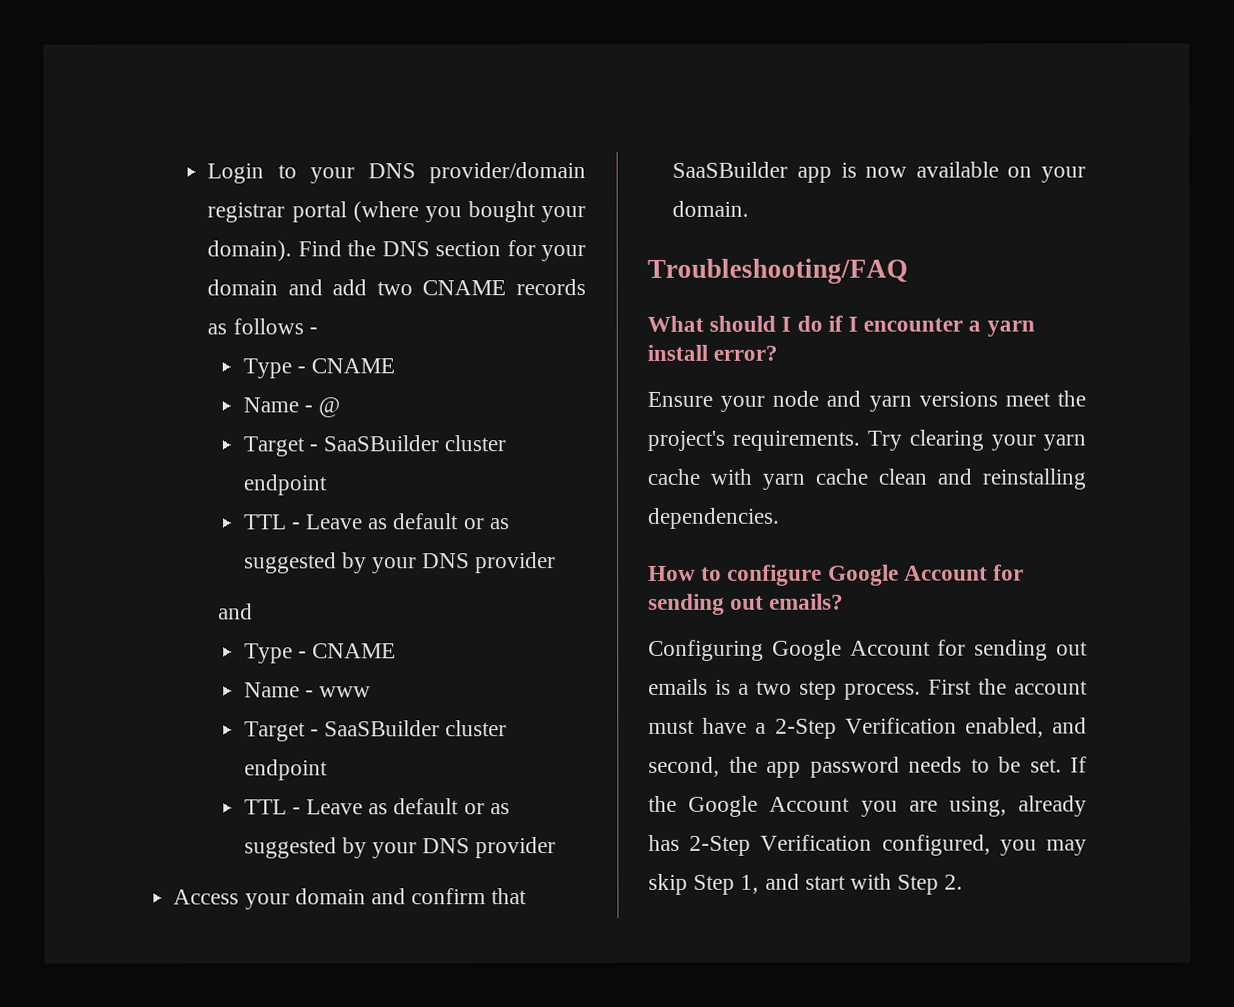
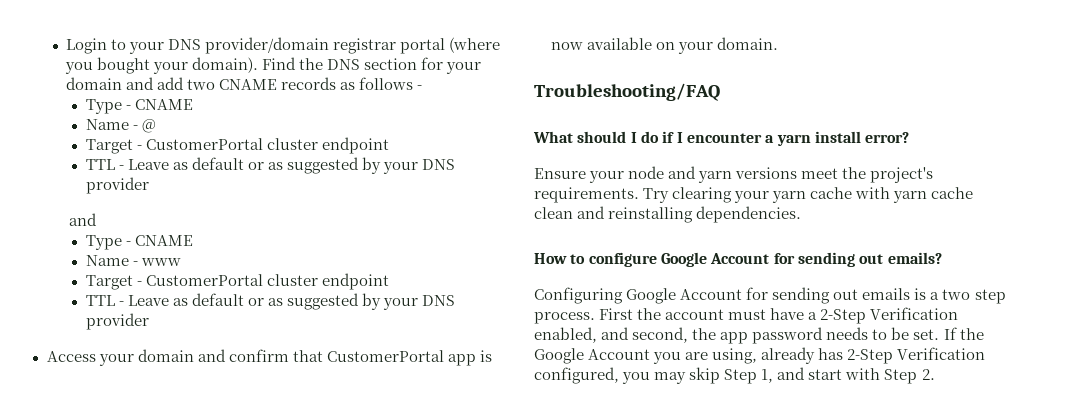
  Name - @
- Target - SaaSBuilder cluster endpoint
+ Target - CustomerPortal cluster endpoint
  Name - www
- Target - SaaSBuilder cluster endpoint
+ Target - CustomerPortal cluster endpoint
- Access your domain and confirm that SaaSBuilder app is now available on your domain.
+ Access your domain and confirm that CustomerPortal app is now available on your domain.

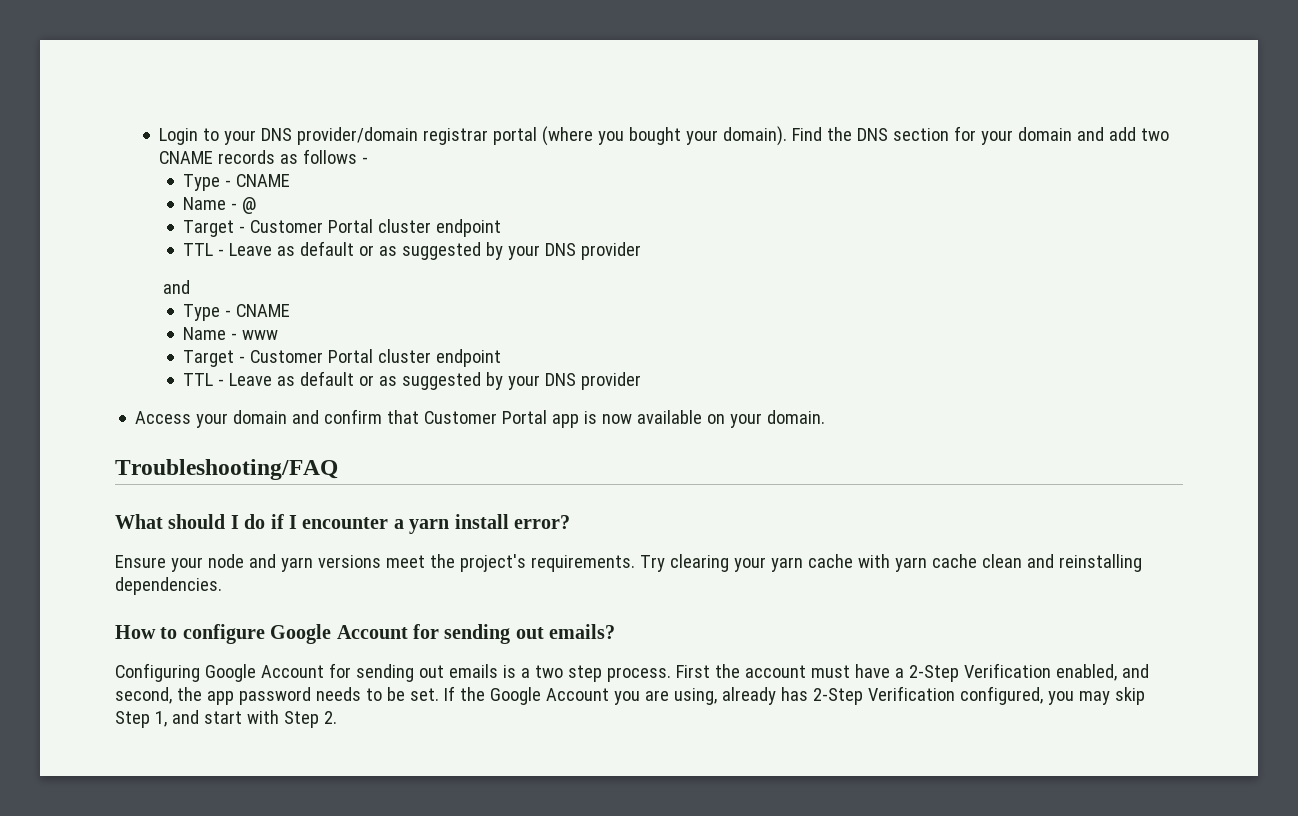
  Name - @
- Target - CustomerPortal cluster endpoint
+ Target - Customer Portal cluster endpoint
  Name - www
- Target - CustomerPortal cluster endpoint
+ Target - Customer Portal cluster endpoint
- Access your domain and confirm that CustomerPortal app is now available on your domain.
+ Access your domain and confirm that Customer Portal app is now available on your domain.

